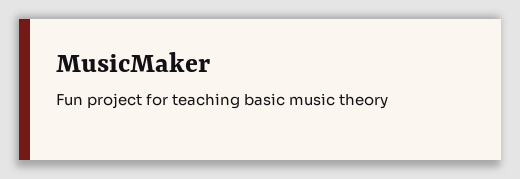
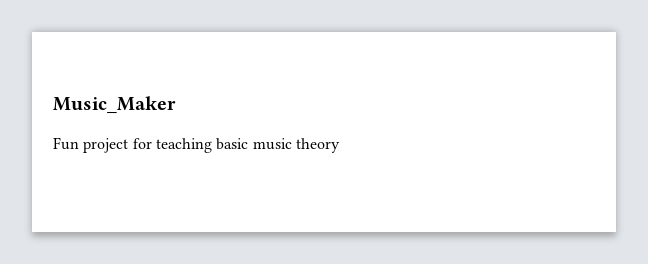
- MusicMaker
+ Music_Maker

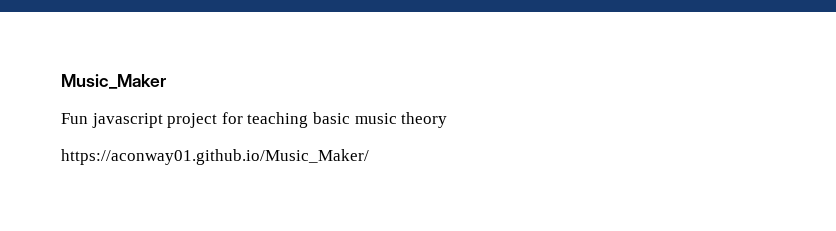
- Fun project for teaching basic music theory
+ Fun javascript project for teaching basic music theory
+ https://aconway01.github.io/Music_Maker/

